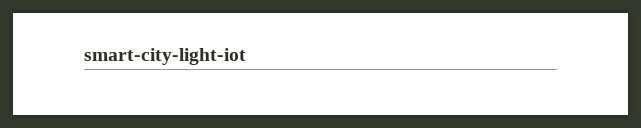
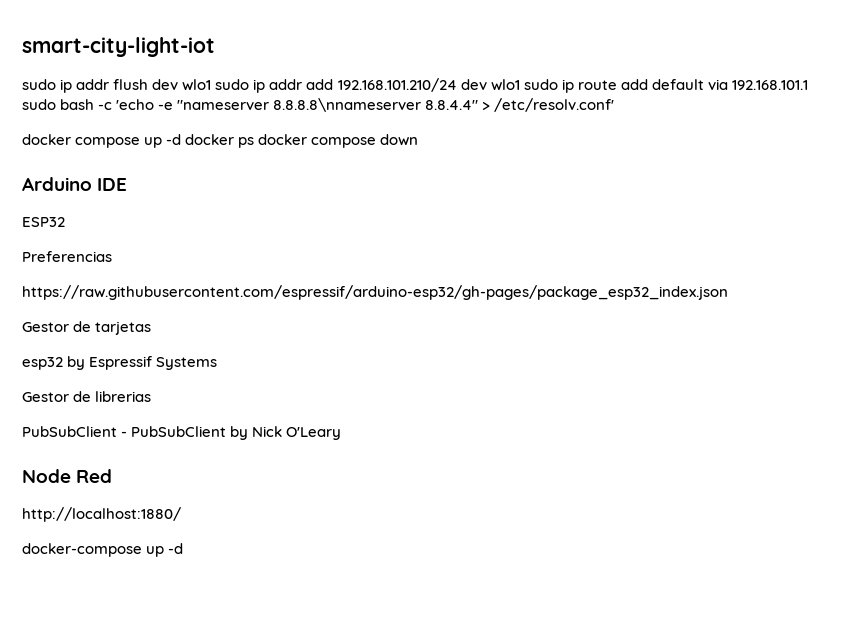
+ sudo ip addr flush dev wlo1 sudo ip addr add 192.168.101.210/24 dev wlo1 sudo ip route add default via 192.168.101.1 sudo bash -c 'echo -e "nameserver 8.8.8.8\nnameserver 8.8.4.4" > /etc/resolv.conf'
+ docker compose up -d docker ps docker compose down
+ Arduino IDE
+ ESP32
+ Preferencias
+ https://raw.githubusercontent.com/espressif/arduino-esp32/gh-pages/package_esp32_index.json
+ Gestor de tarjetas
+ esp32 by Espressif Systems
+ Gestor de librerias
+ PubSubClient - PubSubClient by Nick O'Leary
+ Node Red
+ http://localhost:1880/
+ docker-compose up -d

